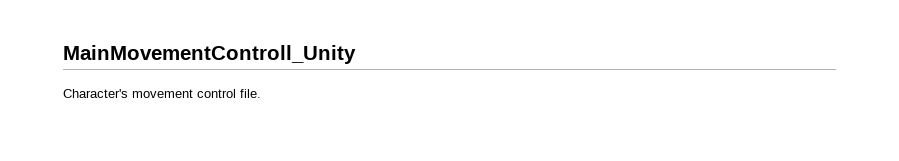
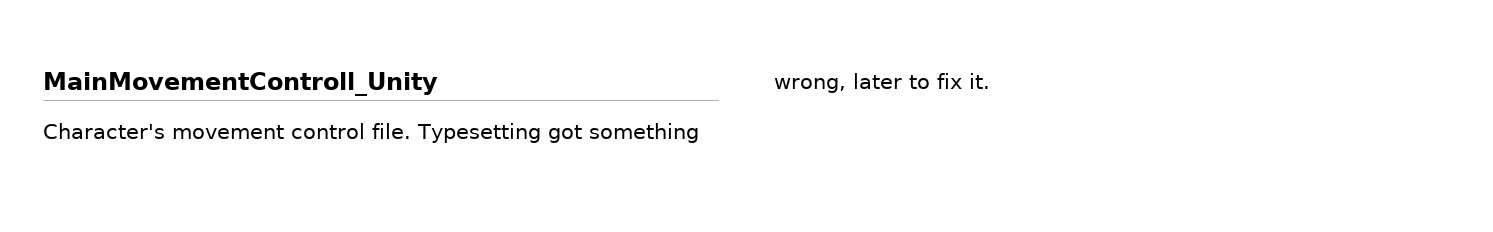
+ Typesetting got something wrong, later to fix it.

